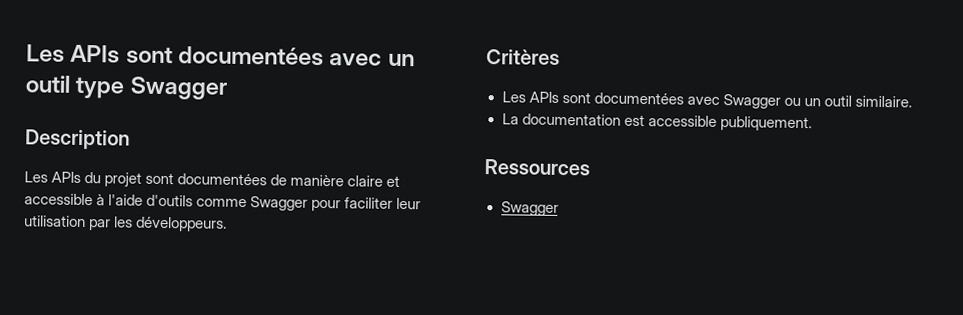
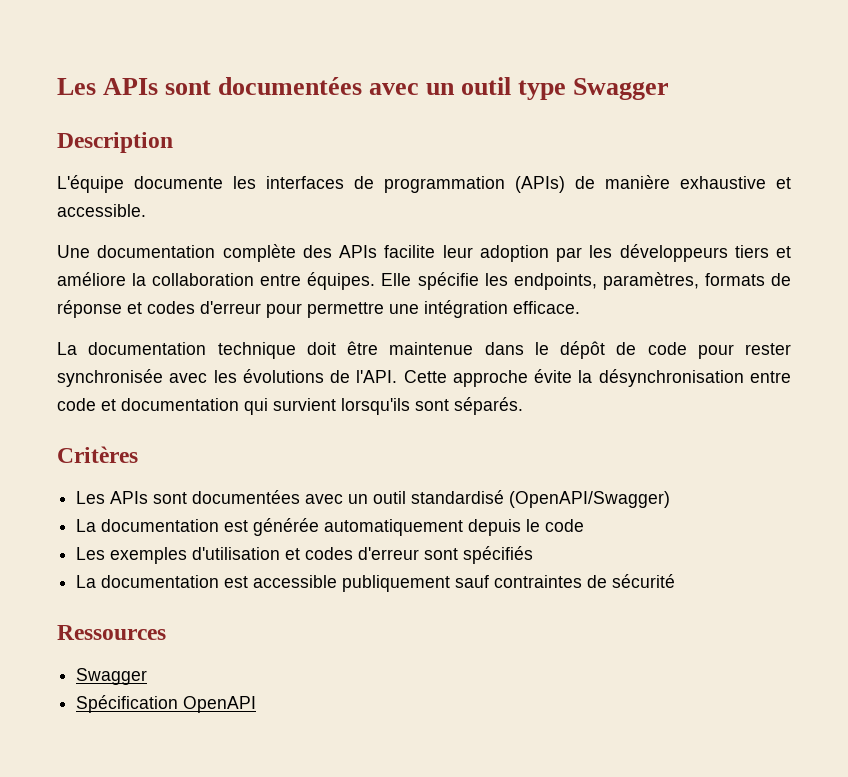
- Les APIs du projet sont documentées de manière claire et accessible à l'aide d'outils comme Swagger pour faciliter leur utilisation par les développeurs.
+ L'équipe documente les interfaces de programmation (APIs) de manière exhaustive et accessible.
+ Une documentation complète des APIs facilite leur adoption par les développeurs tiers et améliore la collaboration entre équipes. Elle spécifie les endpoints, paramètres, formats de réponse et codes d'erreur pour permettre une intégration efficace.
+ La documentation technique doit être maintenue dans le dépôt de code pour rester synchronisée avec les évolutions de l'API. Cette approche évite la désynchronisation entre code et documentation qui survient lorsqu'ils sont séparés.
- Les APIs sont documentées avec Swagger ou un outil similaire.
+ Les APIs sont documentées avec un outil standardisé (OpenAPI/Swagger)
+ La documentation est générée automatiquement depuis le code
+ Les exemples d'utilisation et codes d'erreur sont spécifiés
- La documentation est accessible publiquement.
+ La documentation est accessible publiquement sauf contraintes de sécurité
+ Spécification OpenAPI

